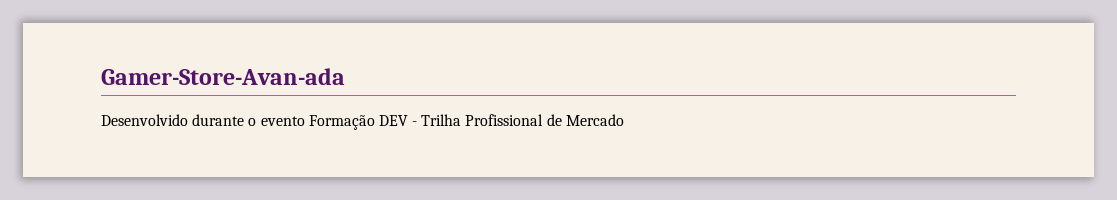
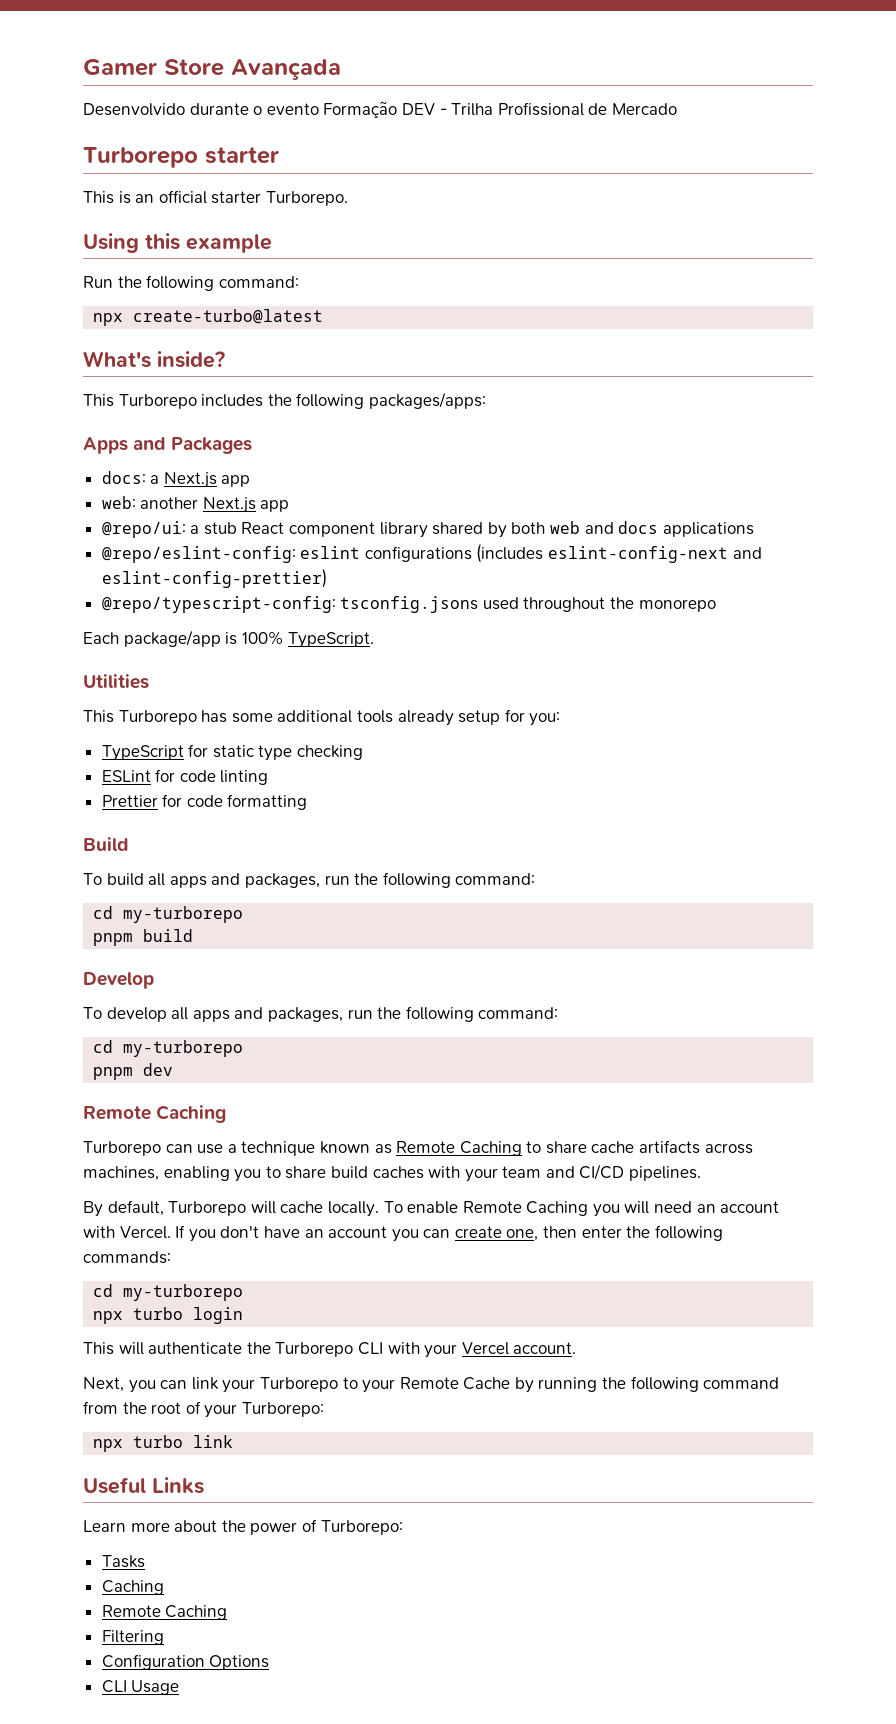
- Gamer-Store-Avan-ada
+ Gamer Store Avançada
+ Turborepo starter
+ This is an official starter Turborepo.
+ Using this example
+ Run the following command:
+ npx create-turbo@latest
+ What's inside?
+ This Turborepo includes the following packages/apps:
+ Apps and Packages
+ docs: a Next.js app
+ web: another Next.js app
+ @repo/ui: a stub React component library shared by both web and docs applications
+ @repo/eslint-config: eslint configurations (includes eslint-config-next and eslint-config-prettier)
+ @repo/typescript-config: tsconfig.jsons used throughout the monorepo
+ Each package/app is 100% TypeScript.
+ Utilities
+ This Turborepo has some additional tools already setup for you:
+ TypeScript for static type checking
+ ESLint for code linting
+ Prettier for code formatting
+ Build
+ To build all apps and packages, run the following command:
+ cd my-turborepo
+ pnpm build
+ Develop
+ To develop all apps and packages, run the following command:
+ cd my-turborepo
+ pnpm dev
+ Remote Caching
+ Turborepo can use a technique known as Remote Caching to share cache artifacts across machines, enabling you to share build caches with your team and CI/CD pipelines.
+ By default, Turborepo will cache locally. To enable Remote Caching you will need an account with Vercel. If you don't have an account you can create one, then enter the following commands:
+ cd my-turborepo
+ npx turbo login
+ This will authenticate the Turborepo CLI with your Vercel account.
+ Next, you can link your Turborepo to your Remote Cache by running the following command from the root of your Turborepo:
+ npx turbo link
+ Useful Links
+ Learn more about the power of Turborepo:
+ Tasks
+ Caching
+ Remote Caching
+ Filtering
+ Configuration Options
+ CLI Usage

